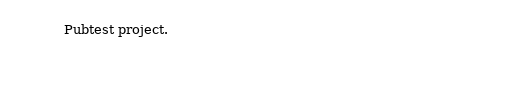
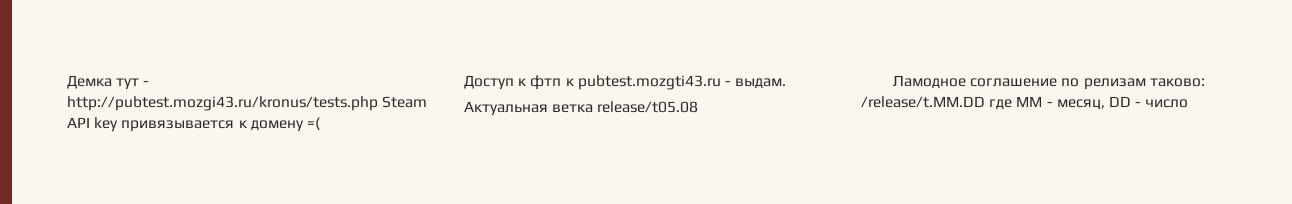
- Pubtest project.
+ Демка тут - http://pubtest.mozgi43.ru/kronus/tests.php Steam API key привязывается к домену =(
+ Доступ к фтп к pubtest.mozgti43.ru - выдам.
+ Актуальная ветка release/t05.08
+ Ламодное соглашение по релизам таково: /release/t.MM.DD где MM - месяц, DD - число

